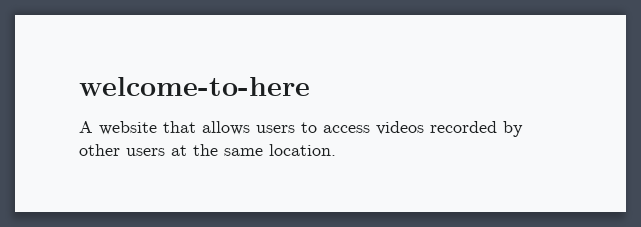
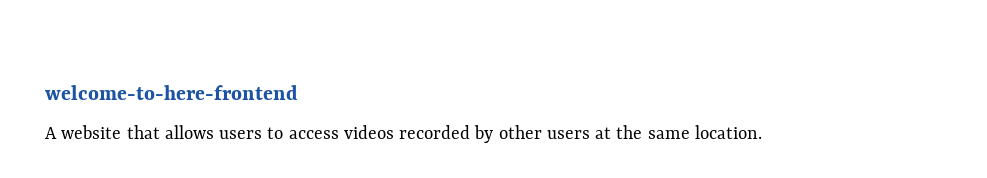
- welcome-to-here
+ welcome-to-here-frontend

